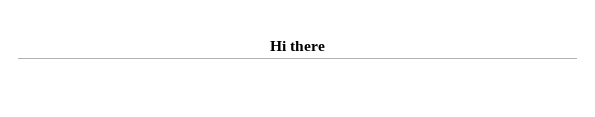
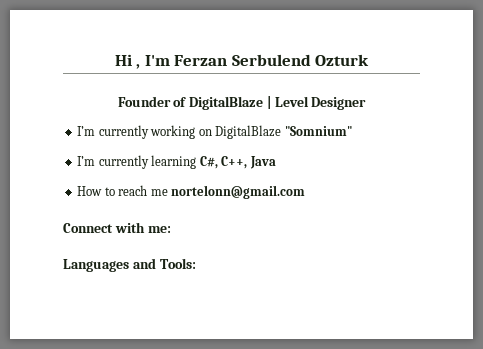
- Hi there
+ Hi , I'm Ferzan Serbulend Ozturk
+ Founder of DigitalBlaze | Level Designer
+ I’m currently working on DigitalBlaze "Somnium"
+ I’m currently learning C#, C++, Java
+ How to reach me nortelonn@gmail.com
+ Connect with me:
+ Languages and Tools:

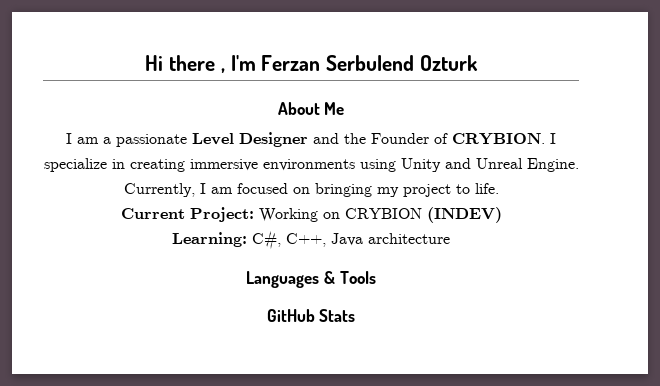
- Hi , I'm Ferzan Serbulend Ozturk
+ Hi there , I'm Ferzan Serbulend Ozturk
- Founder of DigitalBlaze | Level Designer
- I’m currently working on DigitalBlaze "Somnium"
- I’m currently learning C#, C++, Java
- How to reach me nortelonn@gmail.com
- Connect with me:
- Languages and Tools:
+ About Me
+ I am a passionate Level Designer and the Founder of CRYBION. I specialize in creating immersive environments using Unity and Unreal Engine. Currently, I am focused on bringing my project to life.
+ Current Project: Working on CRYBION (INDEV)
+ Learning: C#, C++, Java architecture
+ Languages & Tools
+ GitHub Stats

